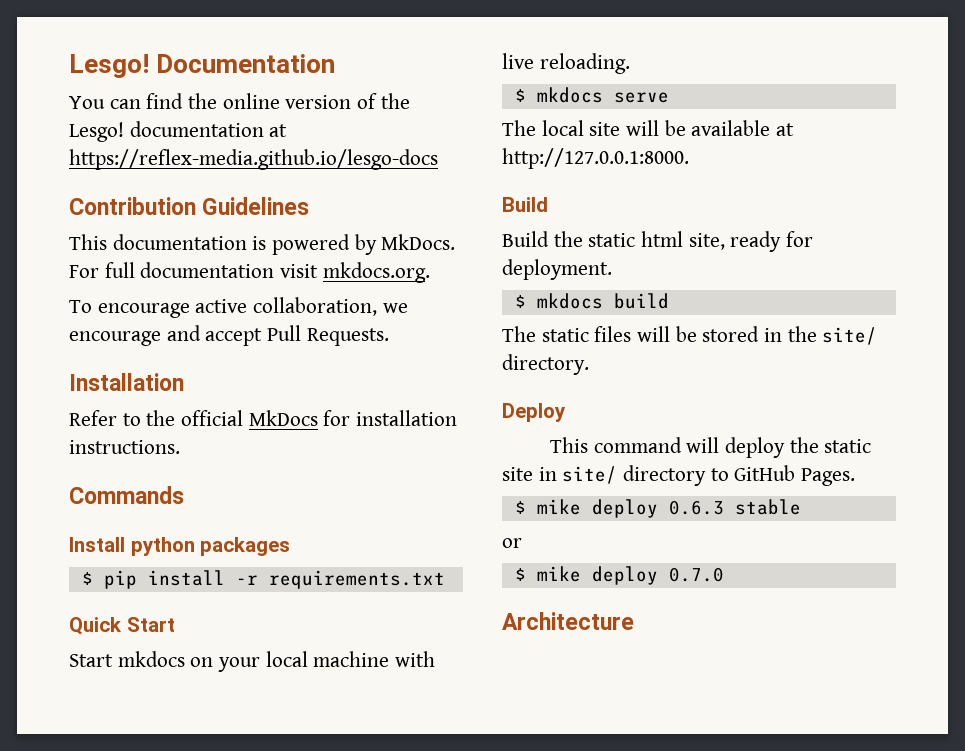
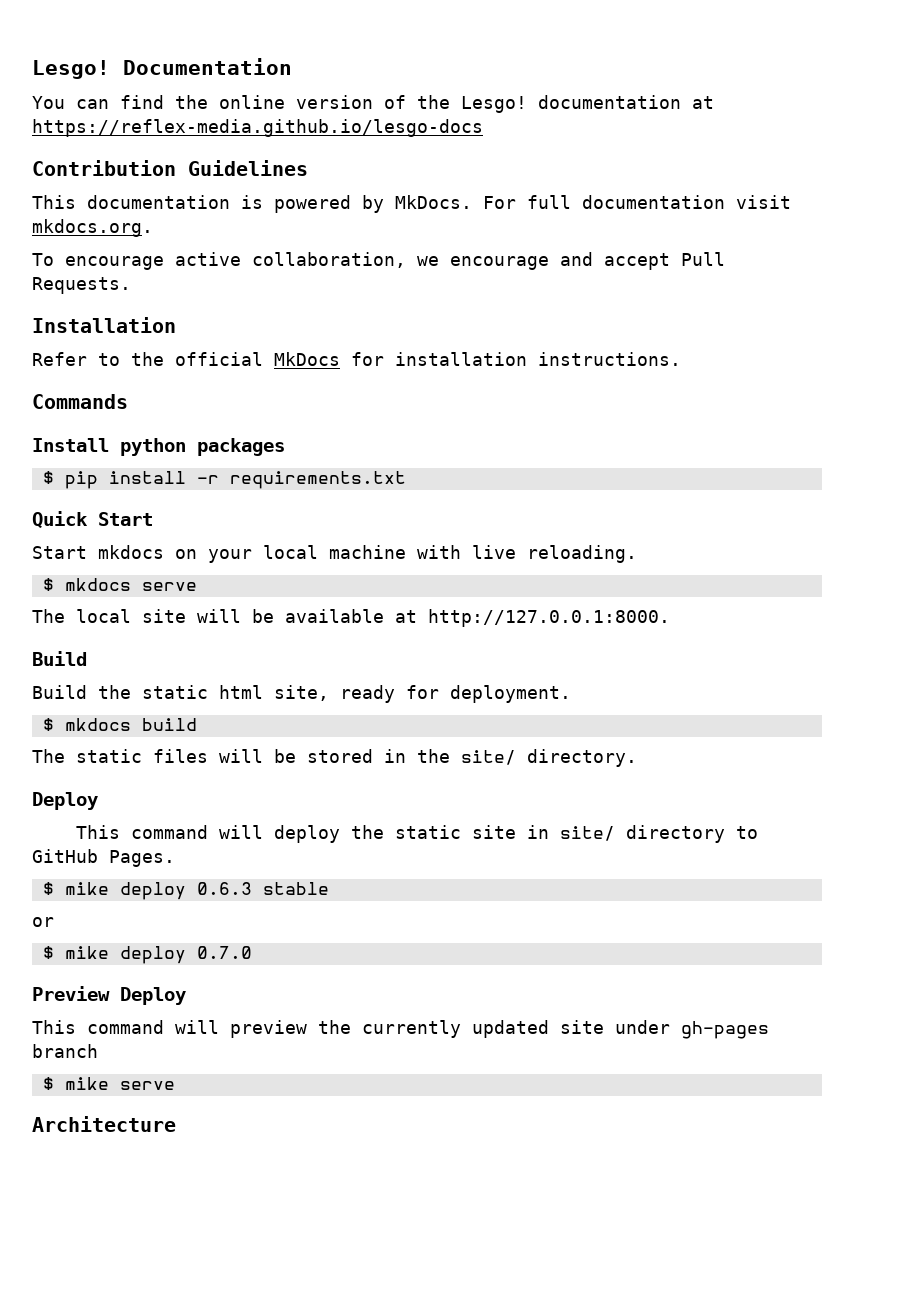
+ Preview Deploy
+ This command will preview the currently updated site under gh-pages branch
+ $ mike serve

